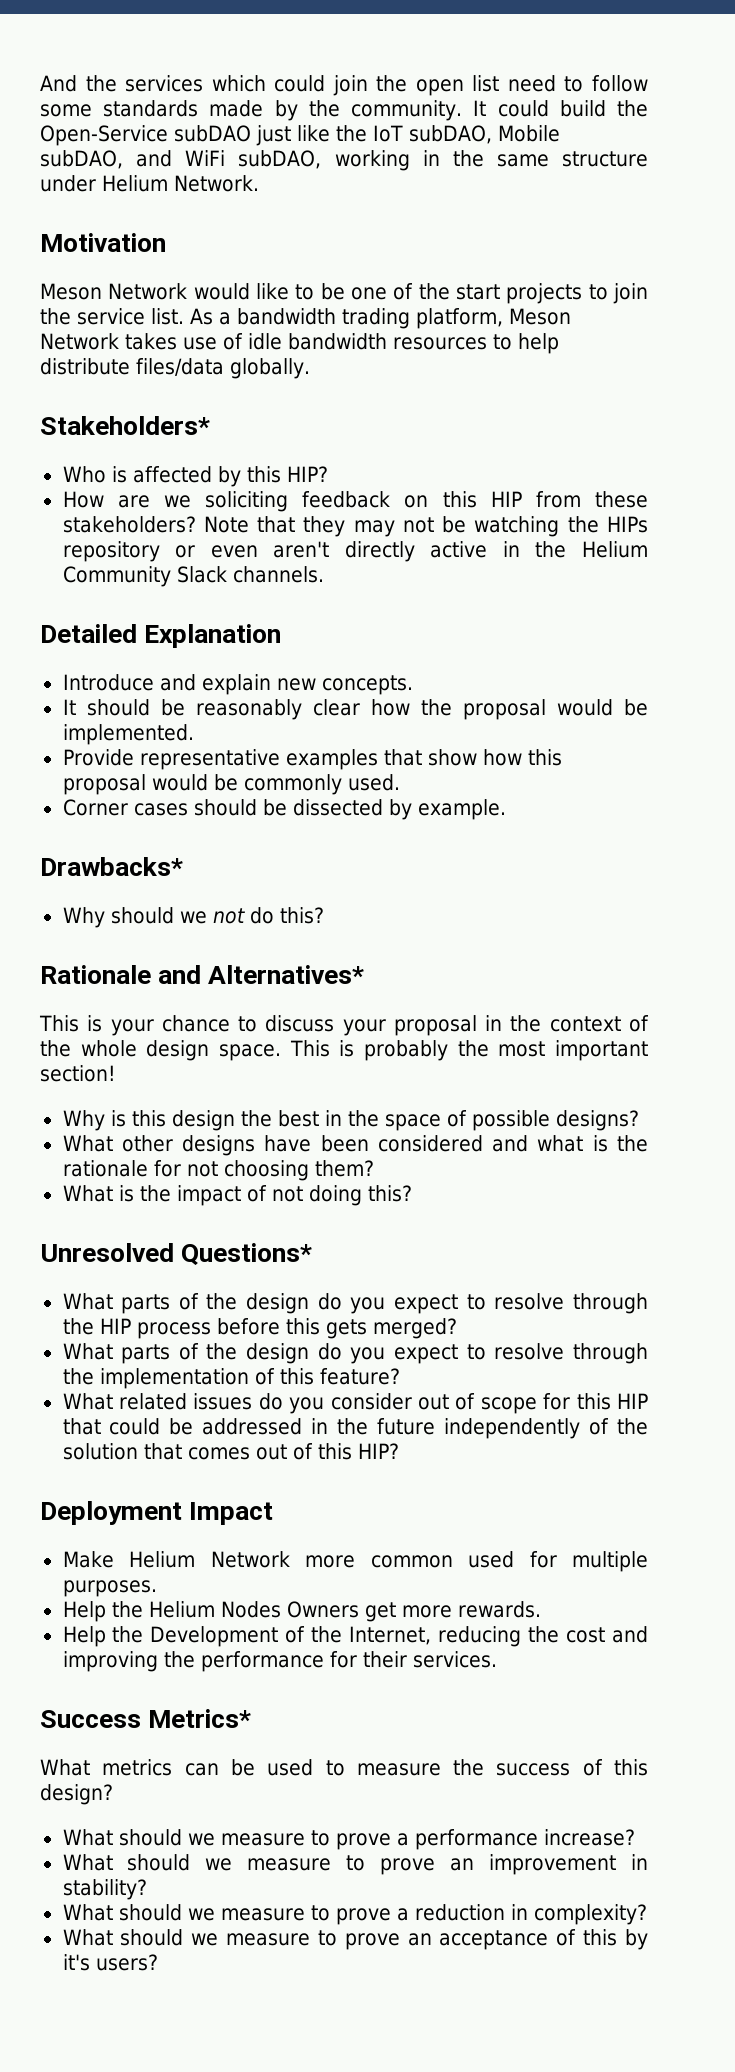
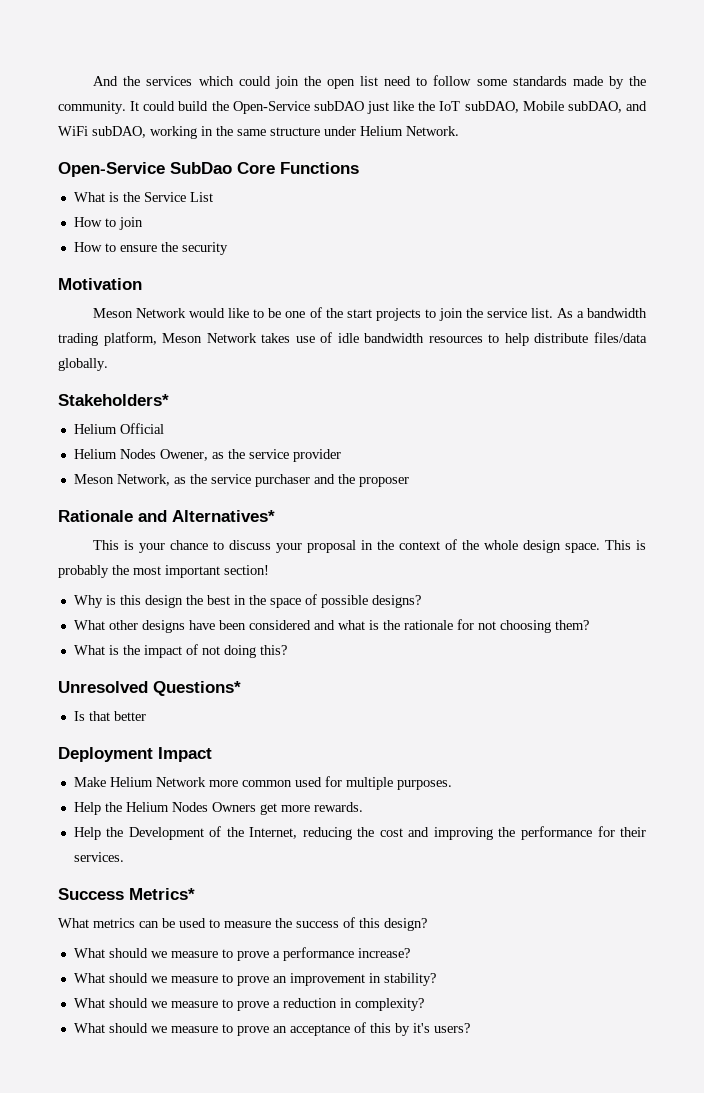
+ Open-Service SubDao Core Functions
+ What is the Service List
+ How to join
+ How to ensure the security
- Who is affected by this HIP?
- How are we soliciting feedback on this HIP from these stakeholders? Note that they may not be watching the HIPs repository or even aren't directly active in the Helium Community Slack channels.
- Detailed Explanation
- Introduce and explain new concepts.
- It should be reasonably clear how the proposal would be implemented.
- Provide representative examples that show how this proposal would be commonly used.
- Corner cases should be dissected by example.
- Drawbacks*
- Why should we not do this?
+ Helium Official
+ Helium Nodes Owener, as the service provider
+ Meson Network, as the service purchaser and the proposer
- What parts of the design do you expect to resolve through the HIP process before this gets merged?
- What parts of the design do you expect to resolve through the implementation of this feature?
- What related issues do you consider out of scope for this HIP that could be addressed in the future independently of the solution that comes out of this HIP?
+ Is that better

